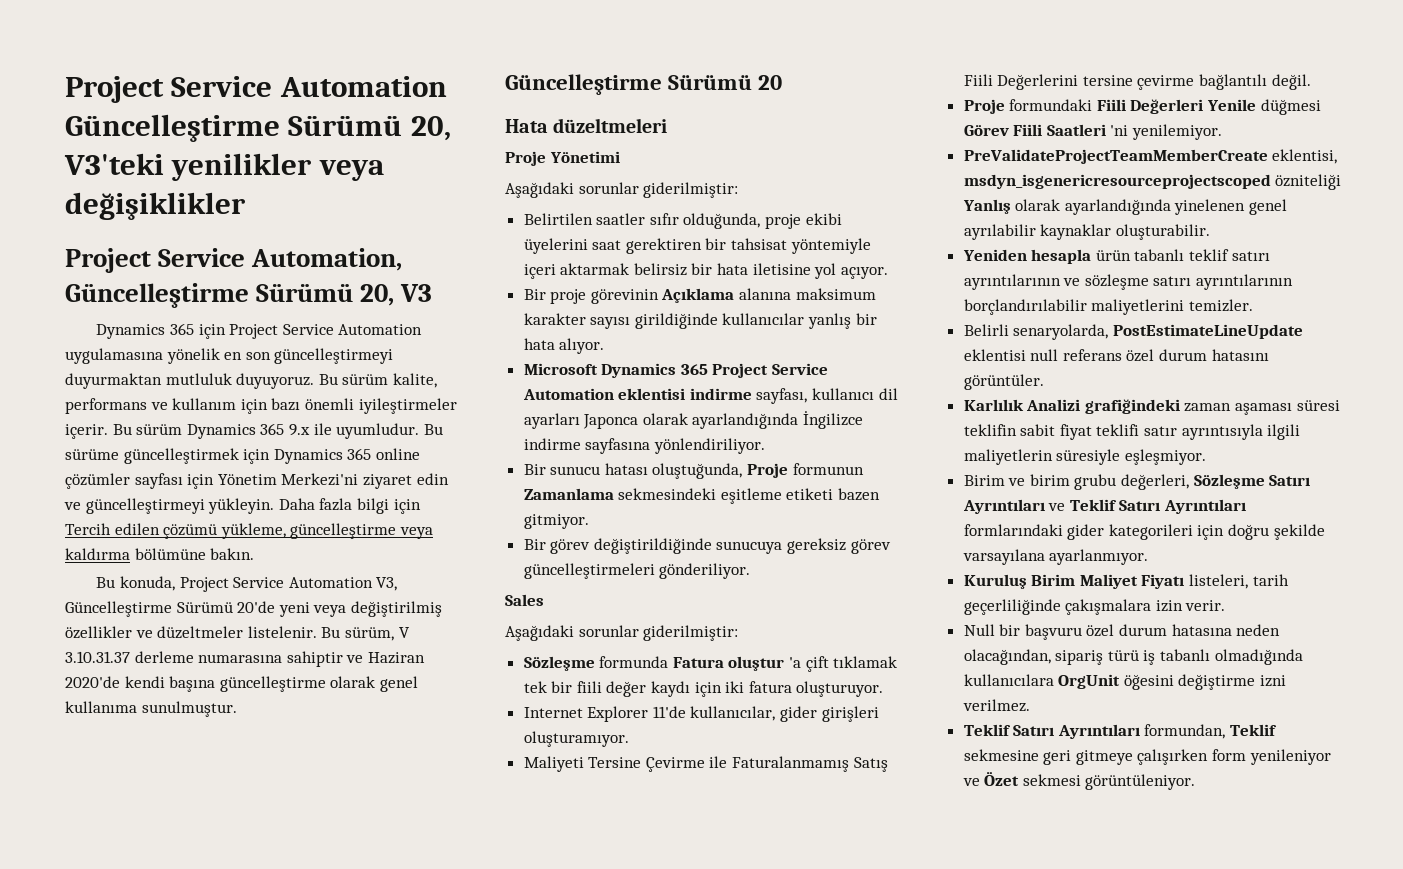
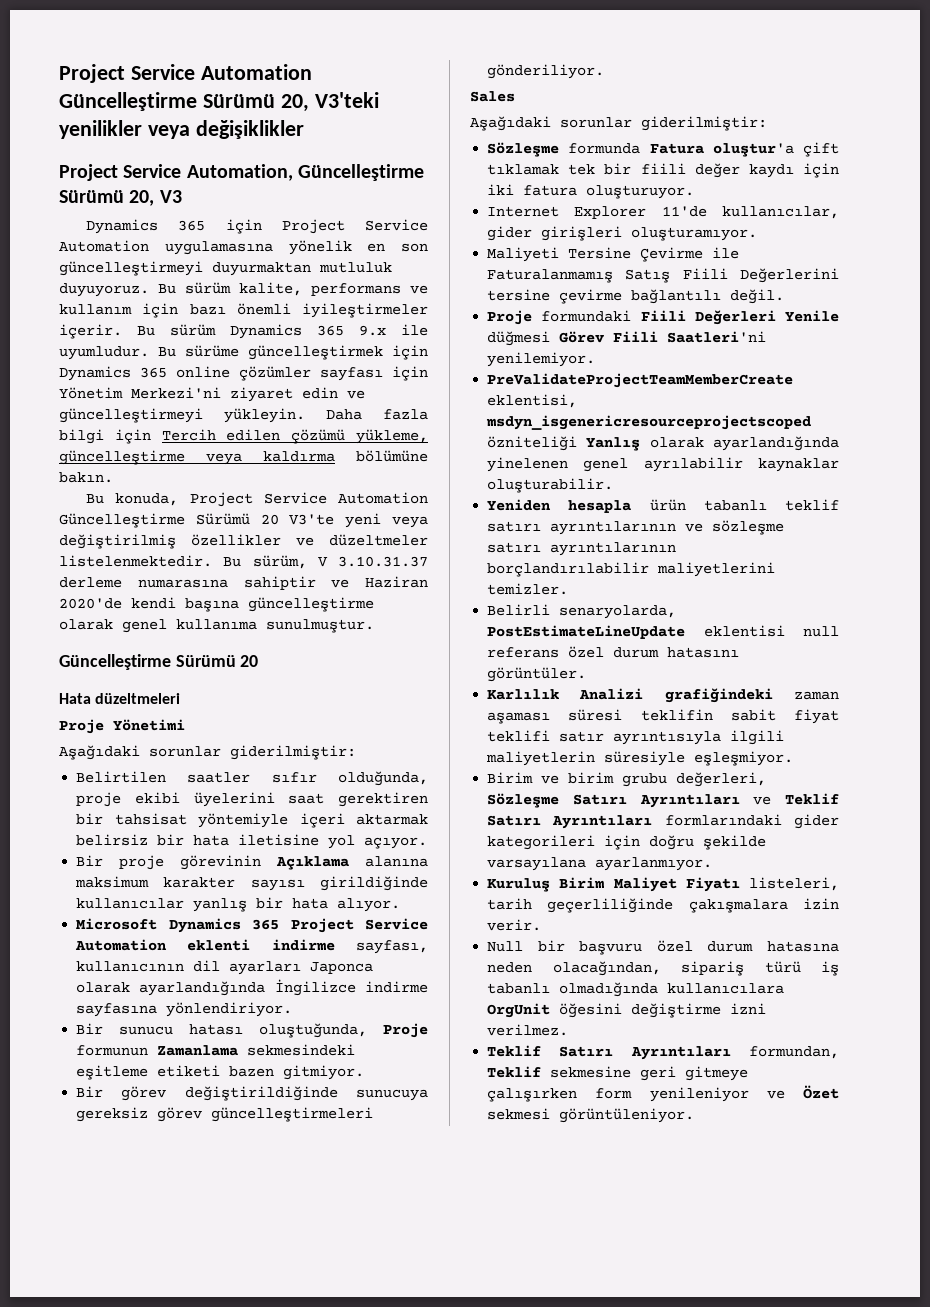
- Bu konuda, Project Service Automation V3, Güncelleştirme Sürümü 20'de yeni veya değiştirilmiş özellikler ve düzeltmeler listelenir.
+ Bu konuda, Project Service Automation Güncelleştirme Sürümü 20 V3'te yeni veya değiştirilmiş özellikler ve düzeltmeler listelenmektedir.
- Microsoft Dynamics 365 Project Service Automation eklentisi indirme sayfası, kullanıcı dil ayarları Japonca olarak ayarlandığında İngilizce indirme sayfasına yönlendiriliyor.
+ Microsoft Dynamics 365 Project Service Automation eklenti indirme sayfası, kullanıcının dil ayarları Japonca olarak ayarlandığında İngilizce indirme sayfasına yönlendiriyor.
- Sözleşme formunda Fatura oluştur 'a çift tıklamak tek bir fiili değer kaydı için iki fatura oluşturuyor.
+ Sözleşme formunda Fatura oluştur'a çift tıklamak tek bir fiili değer kaydı için iki fatura oluşturuyor.
- Proje formundaki Fiili Değerleri Yenile düğmesi Görev Fiili Saatleri 'ni yenilemiyor.
+ Proje formundaki Fiili Değerleri Yenile düğmesi Görev Fiili Saatleri'ni yenilemiyor.

